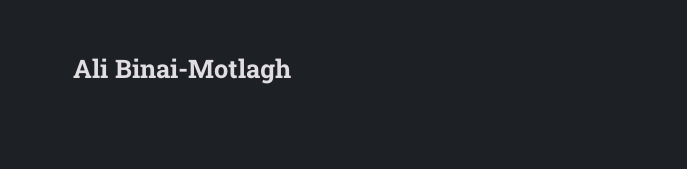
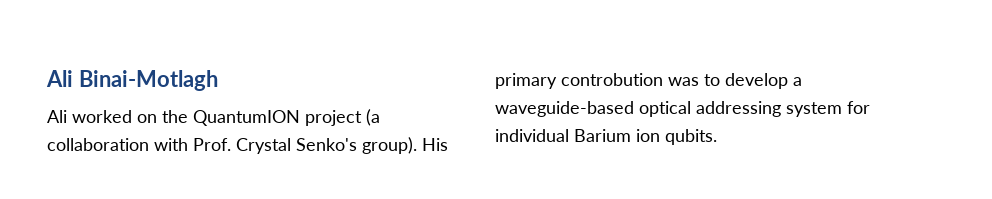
+ Ali worked on the QuantumION project (a collaboration with Prof. Crystal Senko's group). His primary controbution was to develop a waveguide-based optical addressing system for individual Barium ion qubits.

